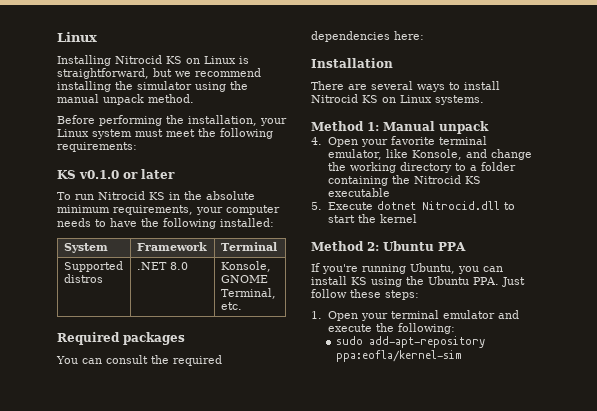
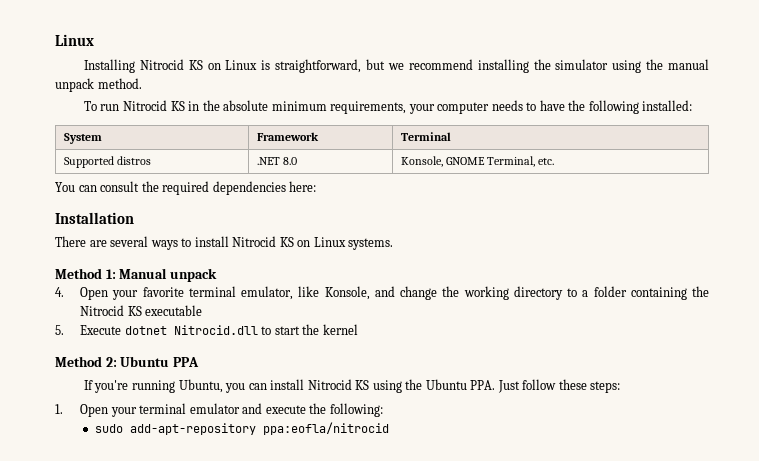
- Before performing the installation, your Linux system must meet the following requirements:
- KS v0.1.0 or later
- Required packages
- If you're running Ubuntu, you can install KS using the Ubuntu PPA. Just follow these steps:
+ If you're running Ubuntu, you can install Nitrocid KS using the Ubuntu PPA. Just follow these steps:
- sudo add-apt-repository ppa:eofla/kernel-sim
+ sudo add-apt-repository ppa:eofla/nitrocid

